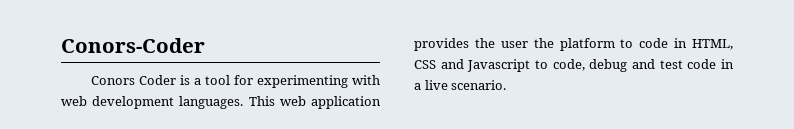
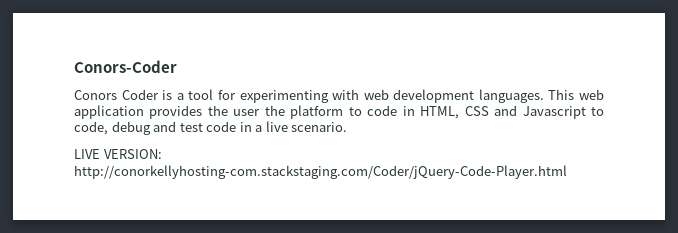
+ LIVE VERSION: http://conorkellyhosting-com.stackstaging.com/Coder/jQuery-Code-Player.html

